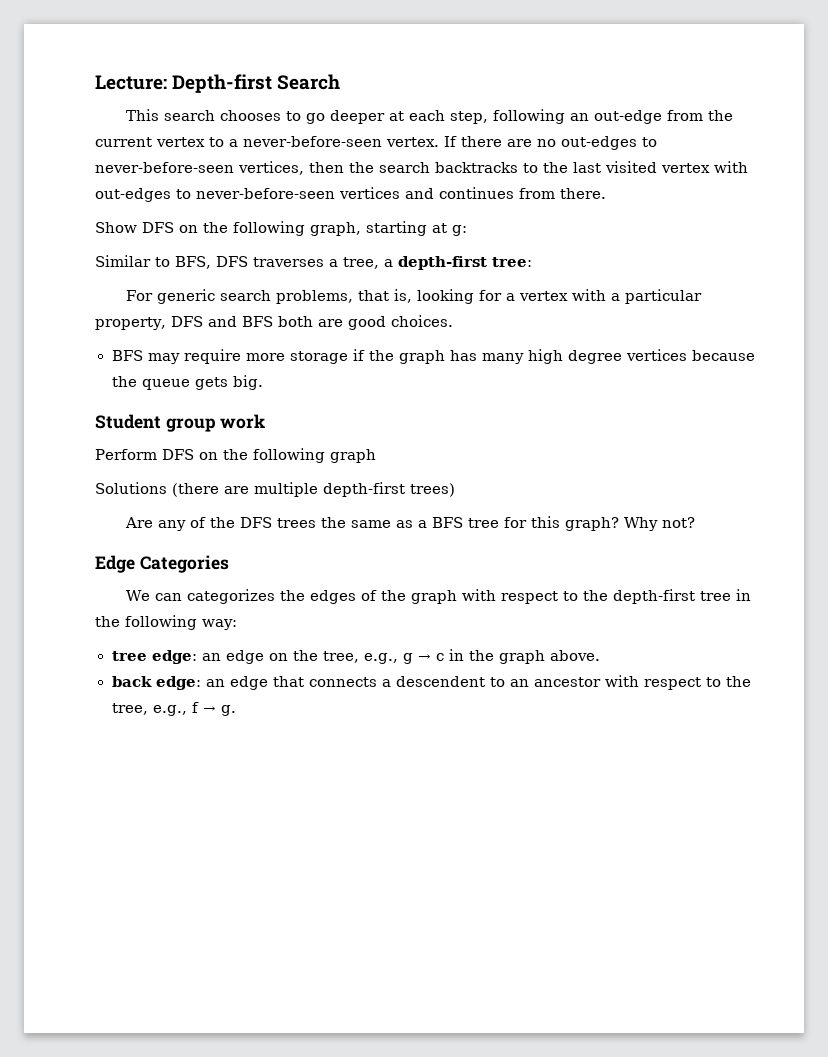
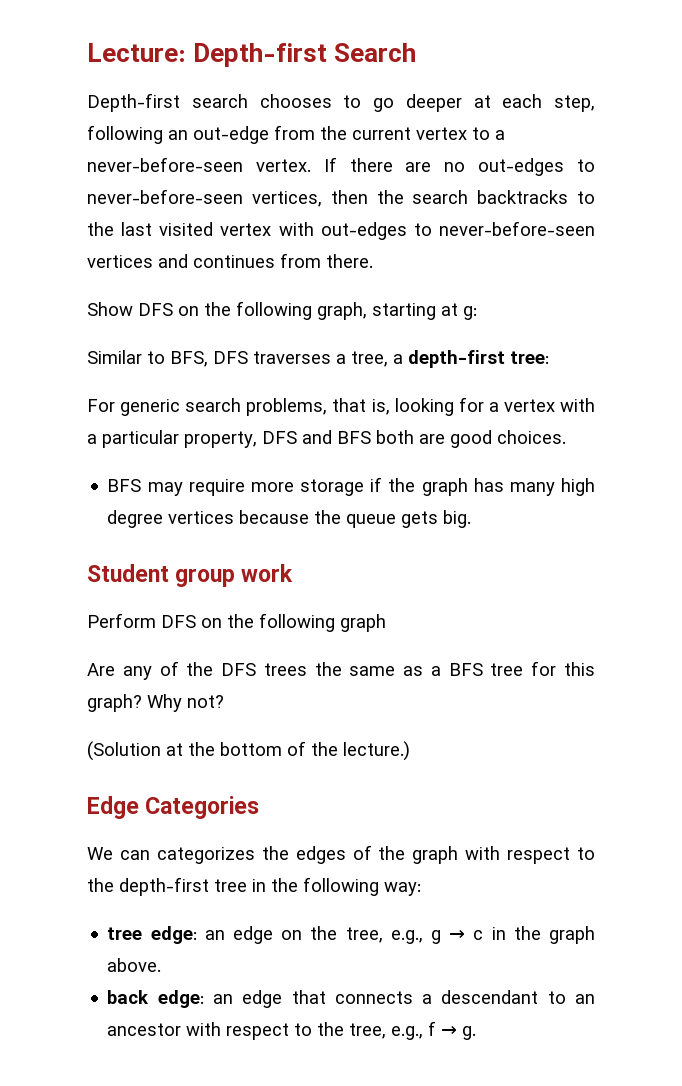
- This search chooses to go deeper at each step, following an out-edge from the current vertex to a never-before-seen vertex.
+ Depth-first search chooses to go deeper at each step, following an out-edge from the current vertex to a never-before-seen vertex.
- Solutions (there are multiple depth-first trees)
+ (Solution at the bottom of the lecture.)
- back edge: an edge that connects a descendent to an ancestor with respect to the tree, e.g., f → g.
+ back edge: an edge that connects a descendant to an ancestor with respect to the tree, e.g., f → g.

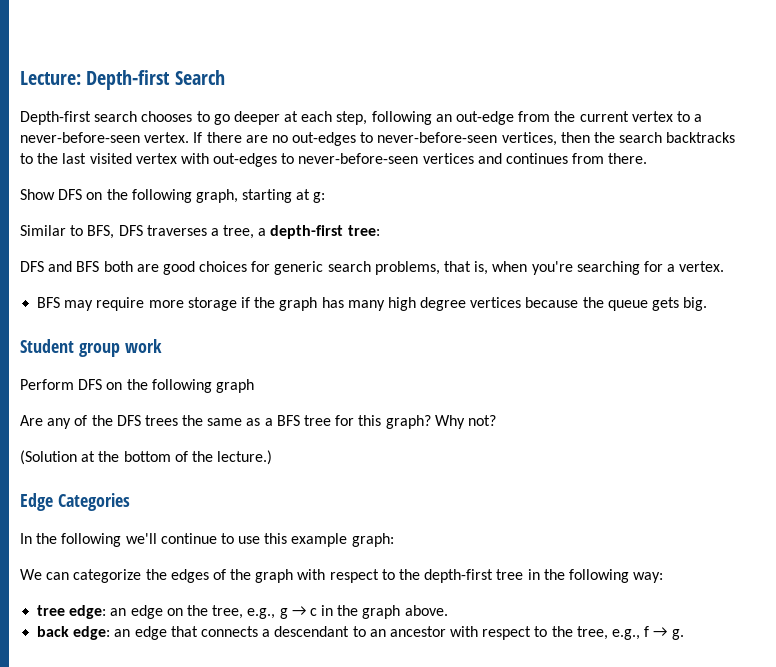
- For generic search problems, that is, looking for a vertex with a particular property, DFS and BFS both are good choices.
+ DFS and BFS both are good choices for generic search problems, that is, when you're searching for a vertex.
+ In the following we'll continue to use this example graph:
- We can categorizes the edges of the graph with respect to the depth-first tree in the following way:
+ We can categorize the edges of the graph with respect to the depth-first tree in the following way:

